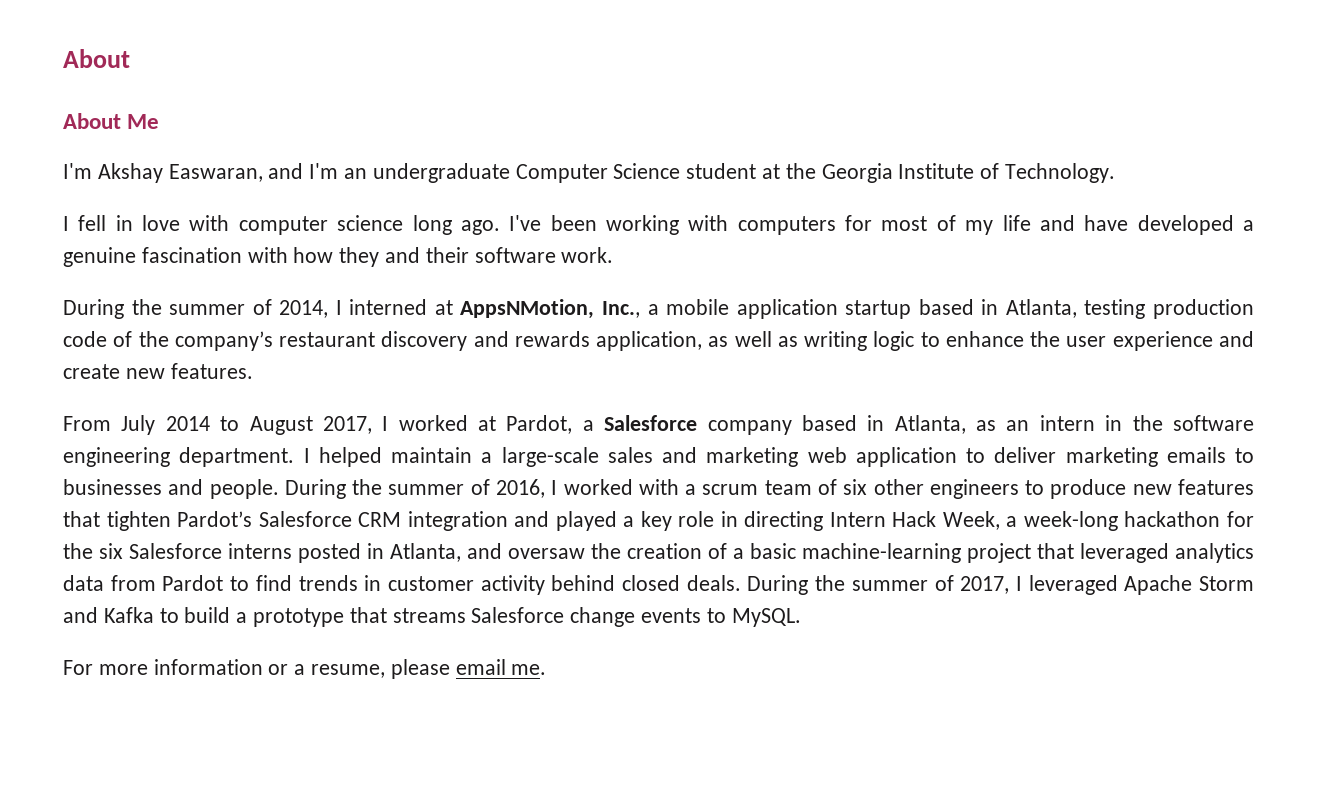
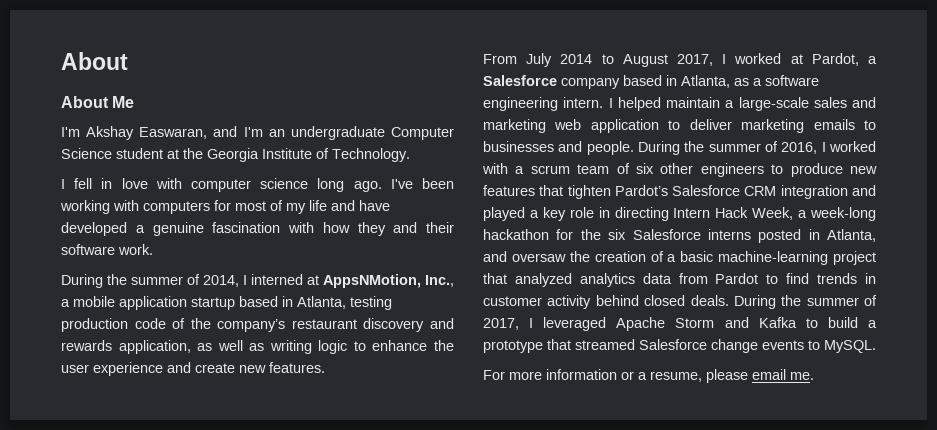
- From July 2014 to August 2017, I worked at Pardot, a Salesforce company based in Atlanta, as an intern in the software engineering department.
+ From July 2014 to August 2017, I worked at Pardot, a Salesforce company based in Atlanta, as a software engineering intern.
- During the summer of 2016, I worked with a scrum team of six other engineers to produce new features that tighten Pardot’s Salesforce CRM integration and played a key role in directing Intern Hack Week, a week-long hackathon for the six Salesforce interns posted in Atlanta, and oversaw the creation of a basic machine-learning project that leveraged analytics data from Pardot to find trends in customer activity behind closed deals.
+ During the summer of 2016, I worked with a scrum team of six other engineers to produce new features that tighten Pardot’s Salesforce CRM integration and played a key role in directing Intern Hack Week, a week-long hackathon for the six Salesforce interns posted in Atlanta, and oversaw the creation of a basic machine-learning project that analyzed analytics data from Pardot to find trends in customer activity behind closed deals.
- During the summer of 2017, I leveraged Apache Storm and Kafka to build a prototype that streams Salesforce change events to MySQL.
+ During the summer of 2017, I leveraged Apache Storm and Kafka to build a prototype that streamed Salesforce change events to MySQL.

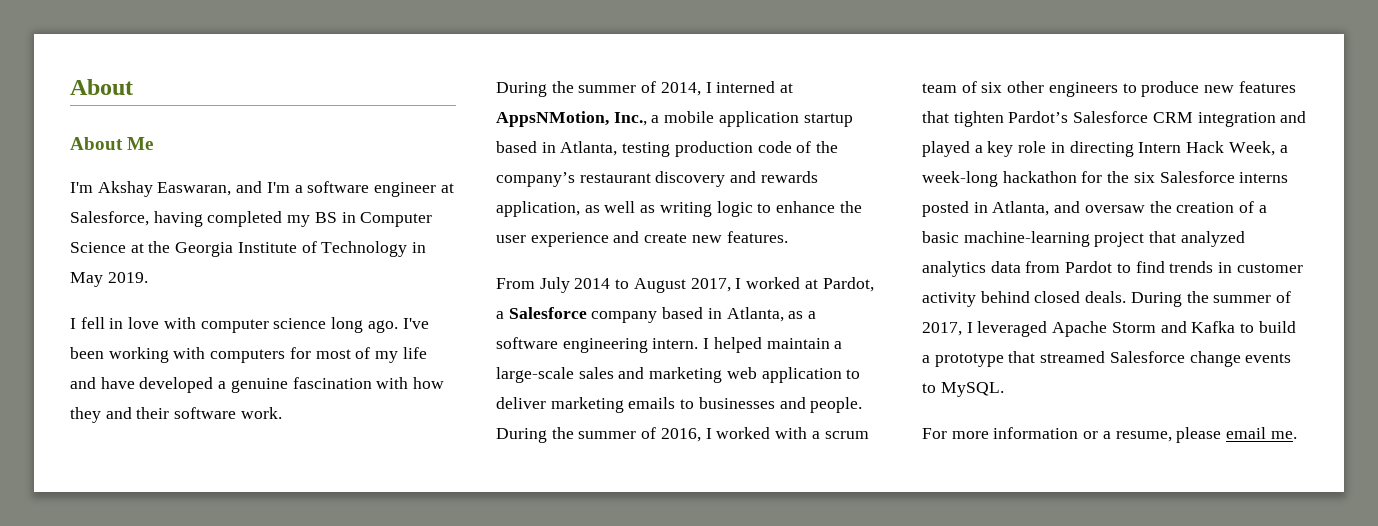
- I'm Akshay Easwaran, and I'm an undergraduate Computer Science student at the Georgia Institute of Technology.
+ I'm Akshay Easwaran, and I'm a software engineer at Salesforce, having completed my BS in Computer Science at the Georgia Institute of Technology in May 2019.

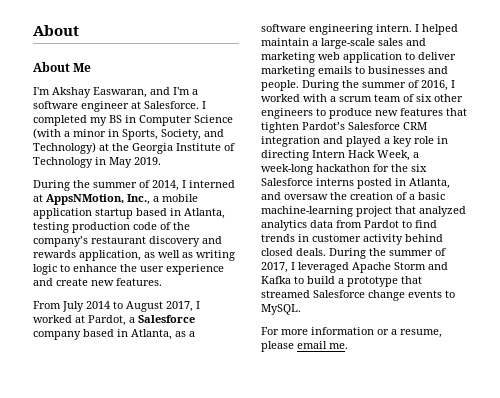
- I'm Akshay Easwaran, and I'm a software engineer at Salesforce, having completed my BS in Computer Science at the Georgia Institute of Technology in May 2019.
+ I'm Akshay Easwaran, and I'm a software engineer at Salesforce. I completed my BS in Computer Science (with a minor in Sports, Society, and Technology) at the Georgia Institute of Technology in May 2019.
- I fell in love with computer science long ago. I've been working with computers for most of my life and have developed a genuine fascination with how they and their software work.

